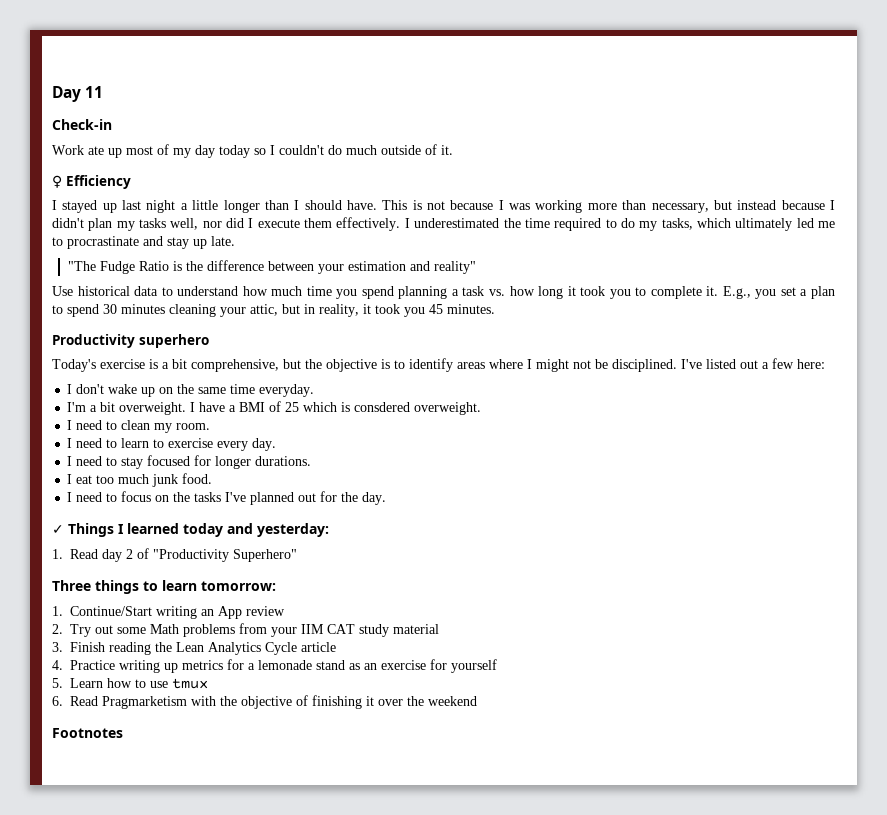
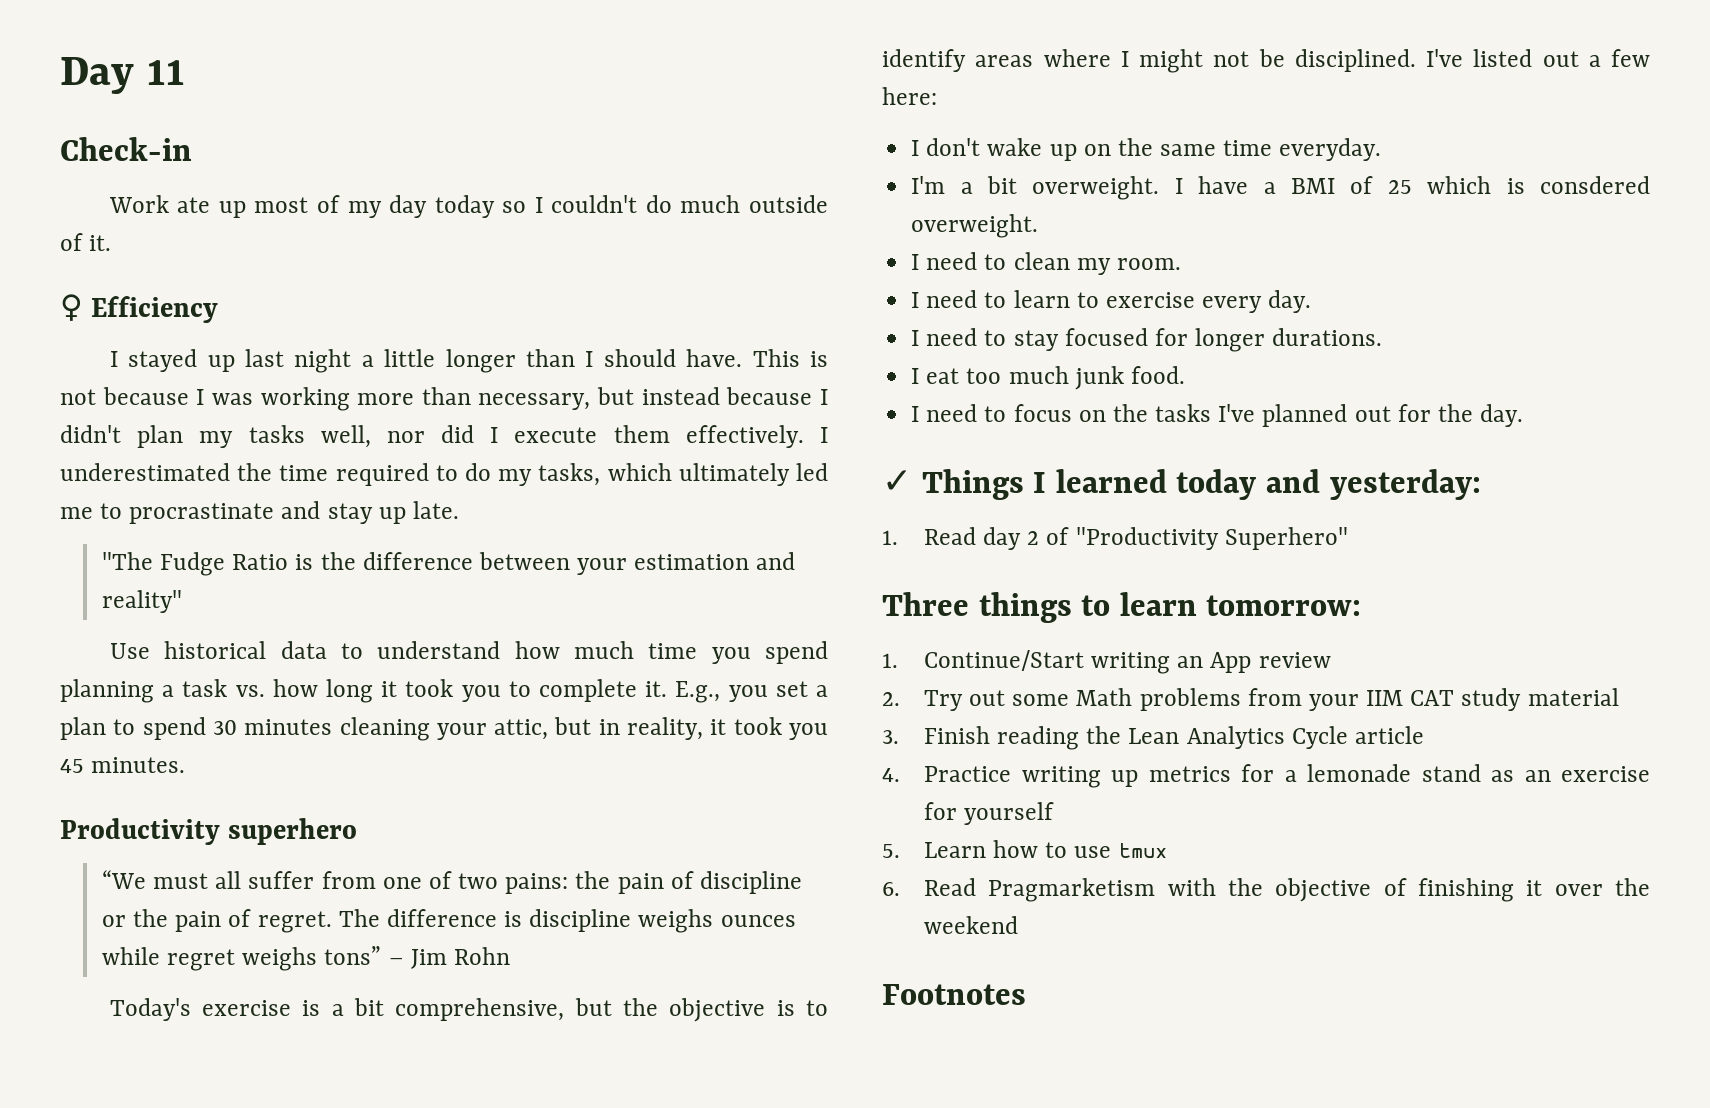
+ “We must all suffer from one of two pains: the pain of discipline or the pain of regret. The difference is discipline weighs ounces while regret weighs tons” – Jim Rohn

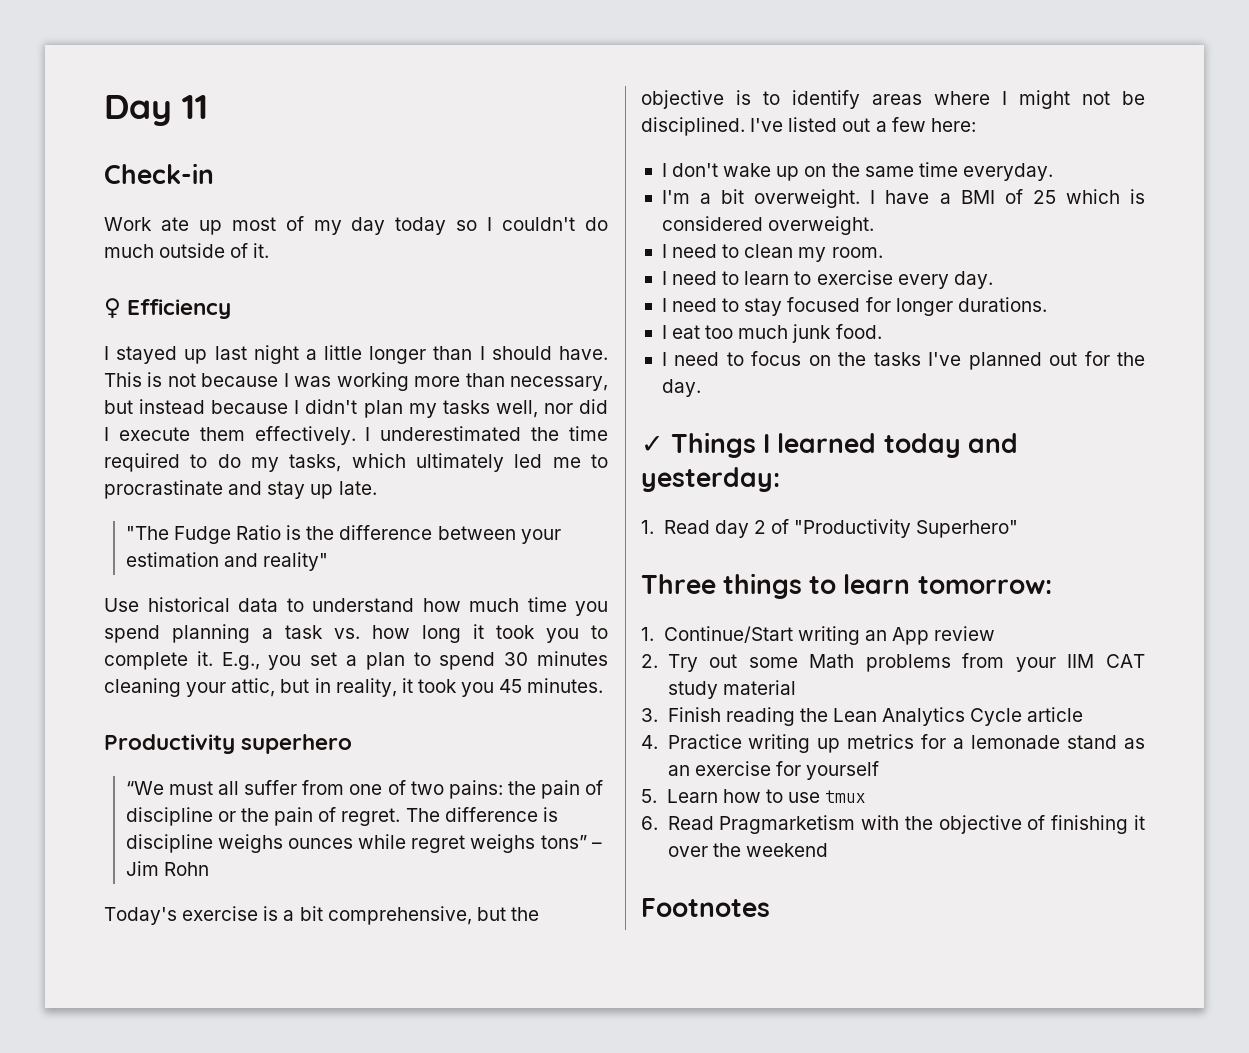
- I have a BMI of 25 which is consdered overweight.
+ I have a BMI of 25 which is considered overweight.

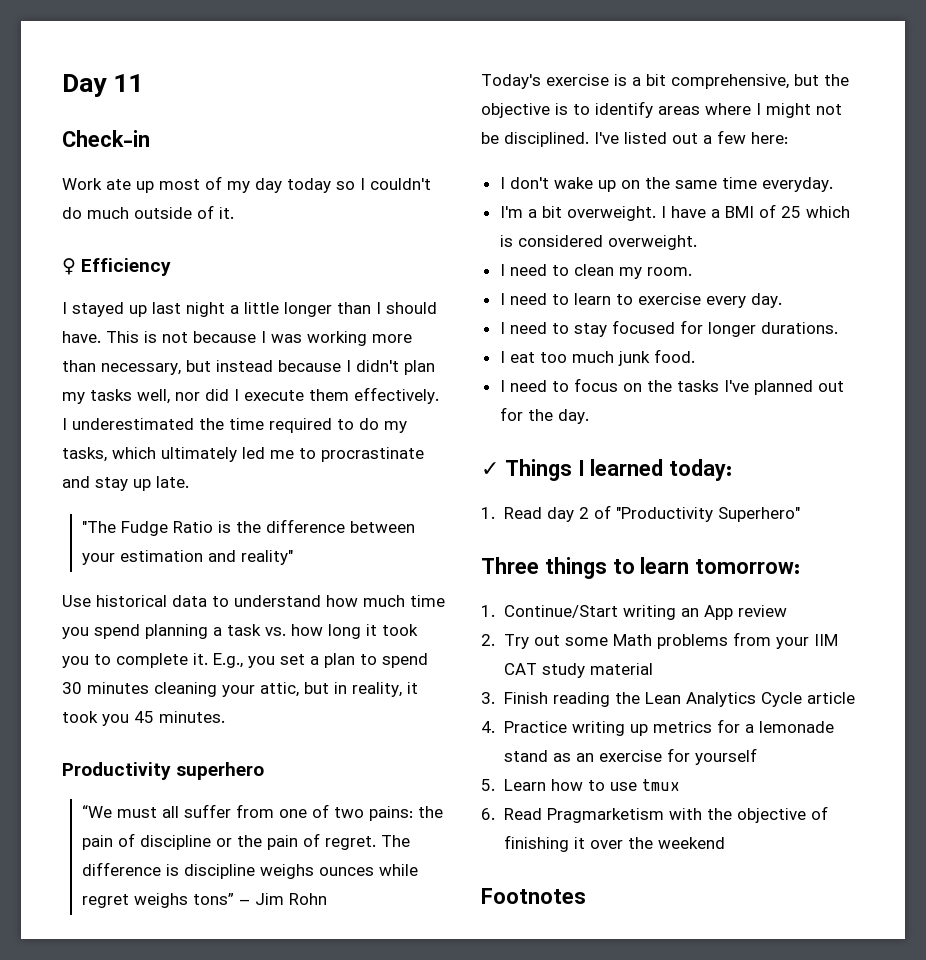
- ✓ Things I learned today and yesterday:
+ ✓ Things I learned today:

